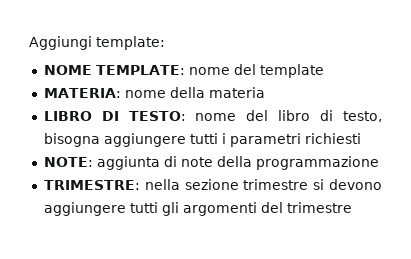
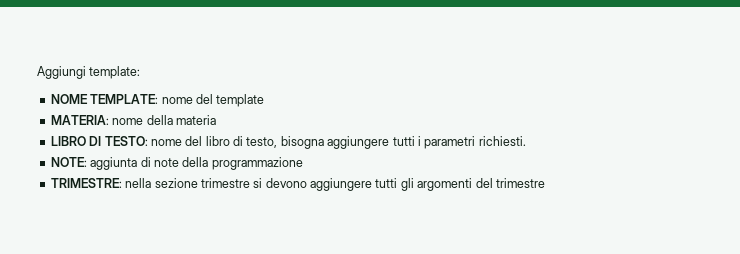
- LIBRO DI TESTO: nome del libro di testo, bisogna aggiungere tutti i parametri richiesti
+ LIBRO DI TESTO: nome del libro di testo, bisogna aggiungere tutti i parametri richiesti.

